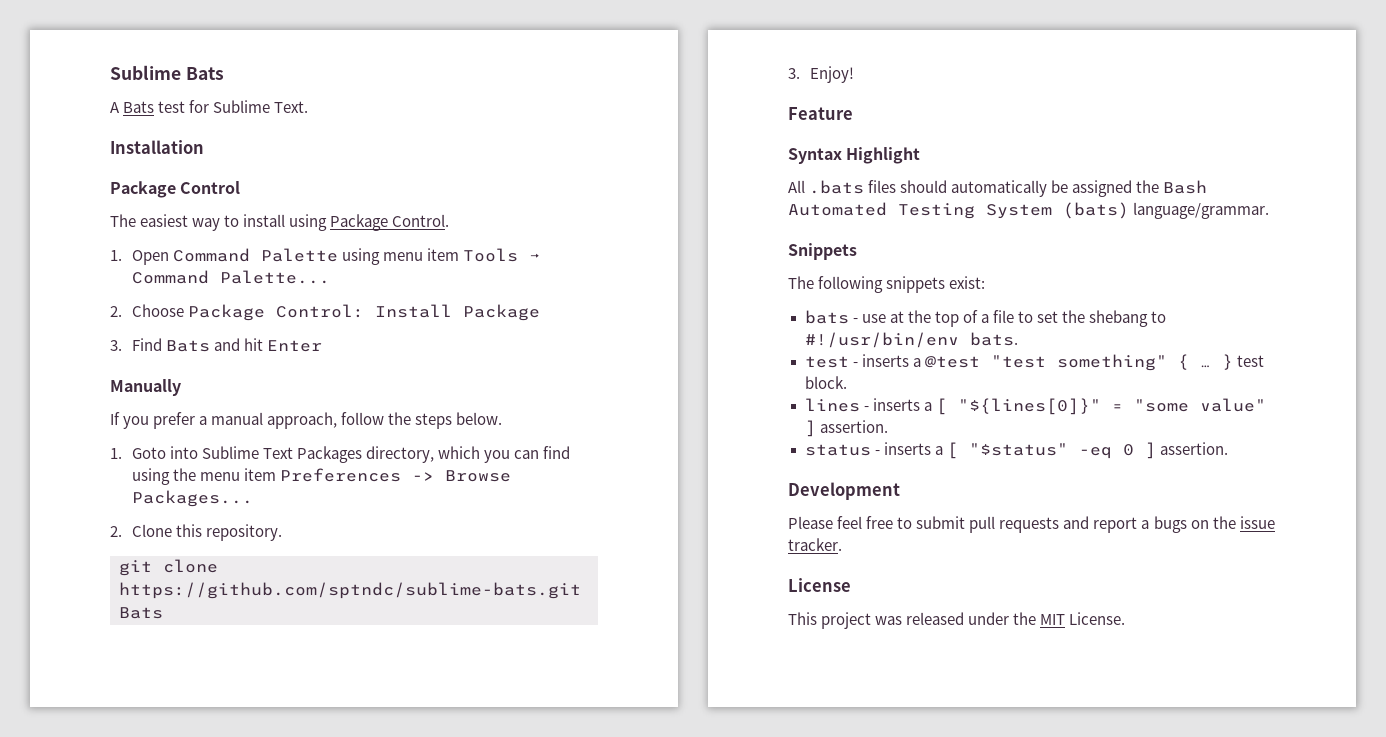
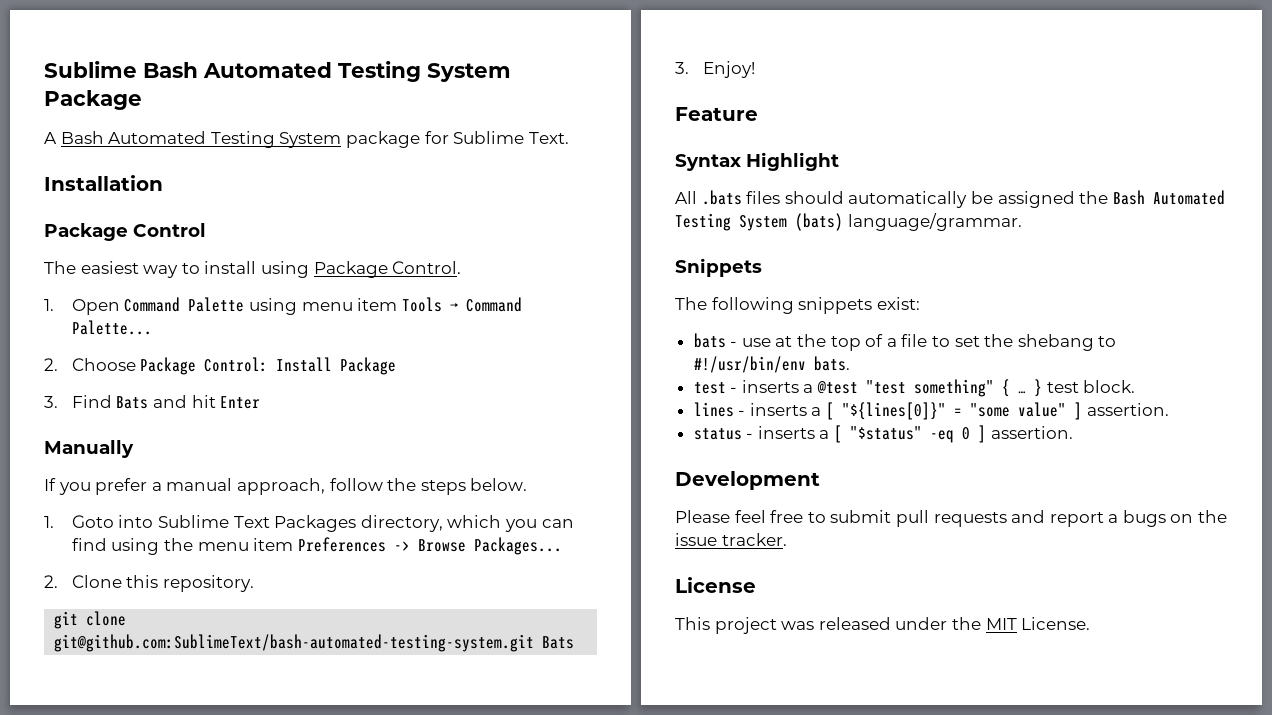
- Sublime Bats
- A Bats test for Sublime Text.
+ Sublime Bash Automated Testing System Package
+ A Bash Automated Testing System package for Sublime Text.
- git clone https://github.com/sptndc/sublime-bats.git Bats
+ git clone git@github.com:SublimeText/bash-automated-testing-system.git Bats

